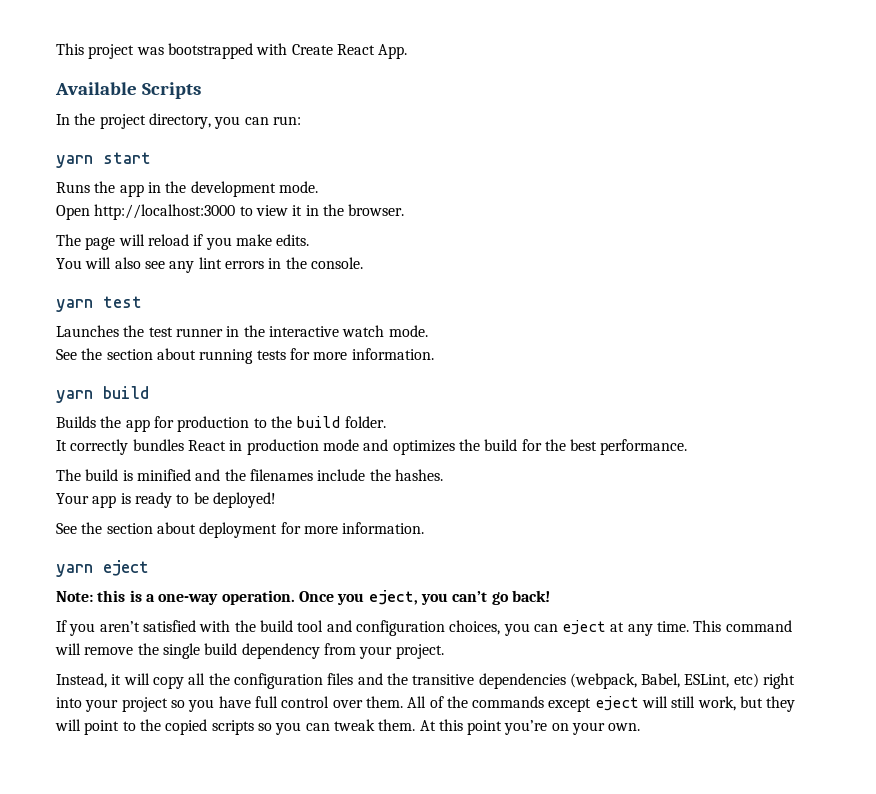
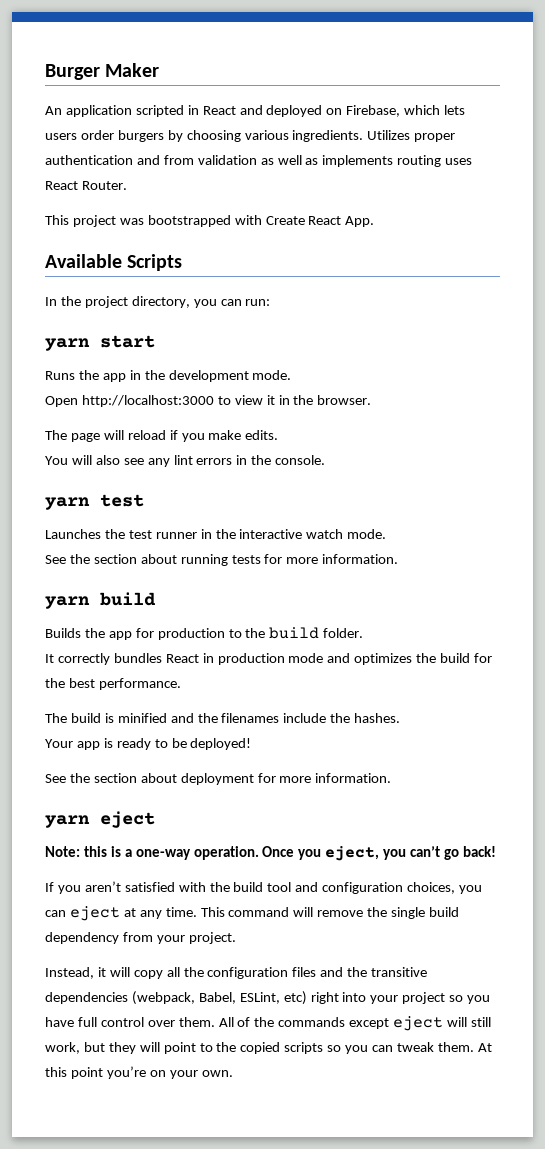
+ Burger Maker
+ An application scripted in React and deployed on Firebase, which lets users order burgers by choosing various ingredients. Utilizes proper authentication and from validation as well as implements routing uses React Router.

